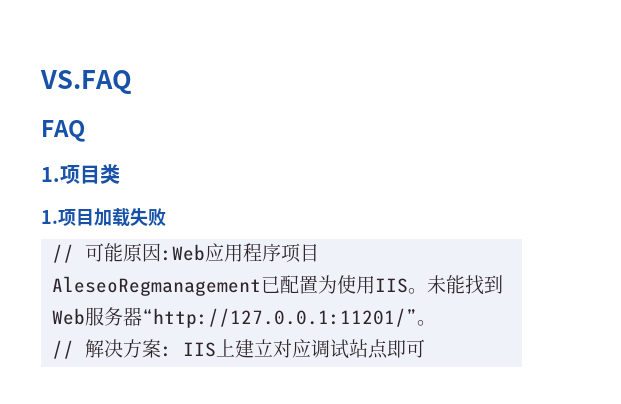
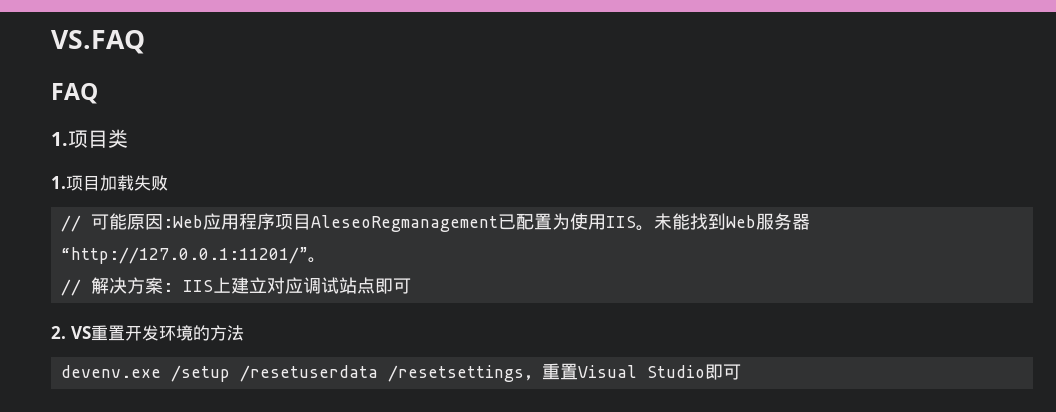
+ 2. VS重置开发环境的方法
+ devenv.exe /setup /resetuserdata /resetsettings，重置Visual Studio即可

